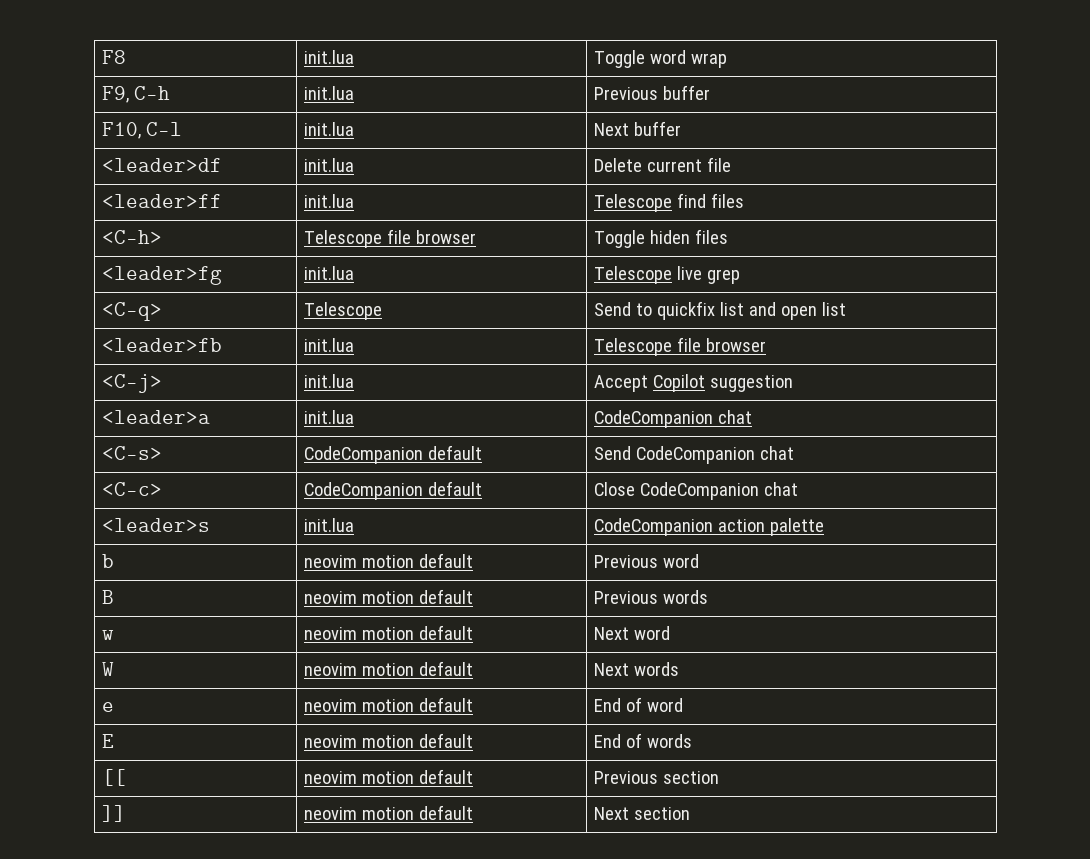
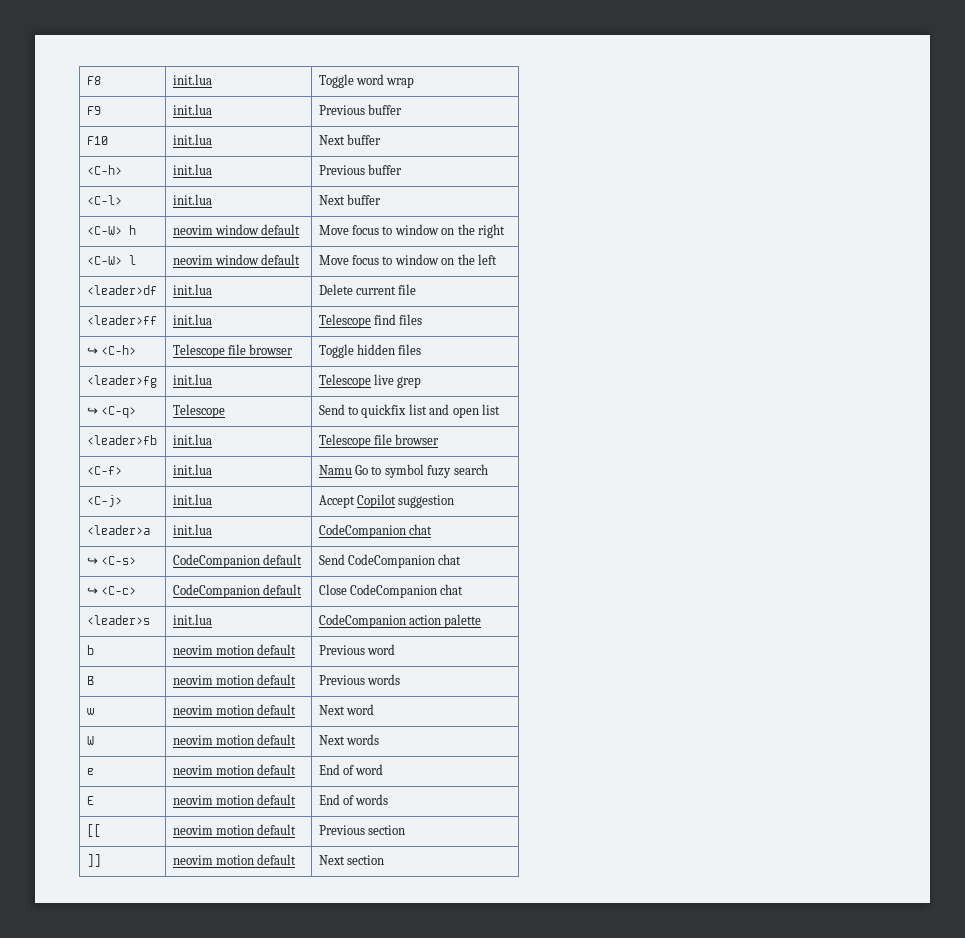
- F9, C-h | init.lua | Previous buffer
- F10, C-l | init.lua | Next buffer
+ F9 | init.lua | Previous buffer
+ F10 | init.lua | Next buffer
+ <C-h> | init.lua | Previous buffer
+ <C-l> | init.lua | Next buffer
+ <C-W> h | neovim window default | Move focus to window on the right
+ <C-W> l | neovim window default | Move focus to window on the left
- <C-h> | Telescope file browser | Toggle hiden files
+ ↪ <C-h> | Telescope file browser | Toggle hidden files
- <C-q> | Telescope | Send to quickfix list and open list
+ ↪ <C-q> | Telescope | Send to quickfix list and open list
+ <C-f> | init.lua | Namu Go to symbol fuzy search
- <C-s> | CodeCompanion default | Send CodeCompanion chat
+ ↪ <C-s> | CodeCompanion default | Send CodeCompanion chat
- <C-c> | CodeCompanion default | Close CodeCompanion chat
+ ↪ <C-c> | CodeCompanion default | Close CodeCompanion chat

